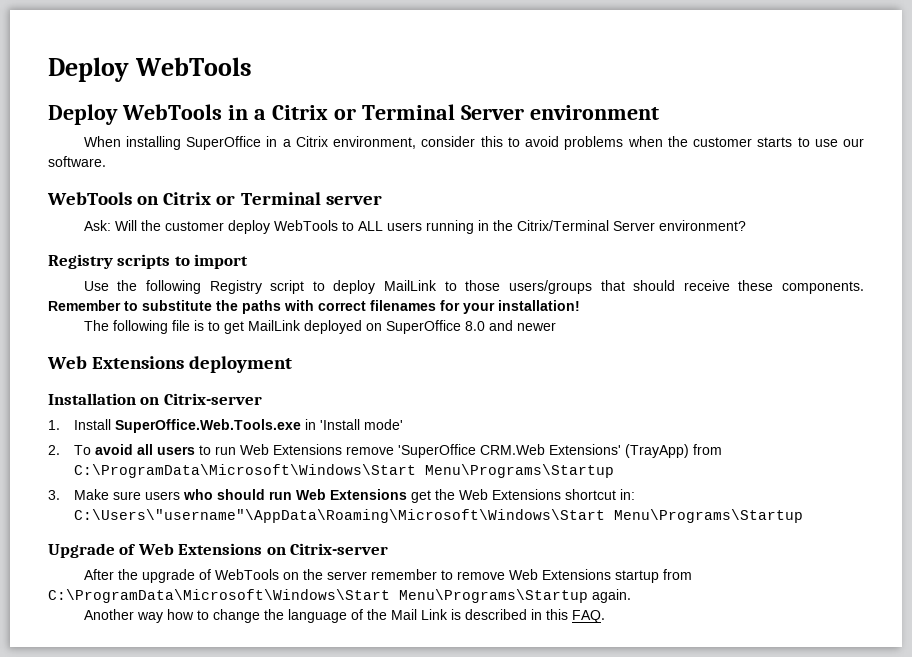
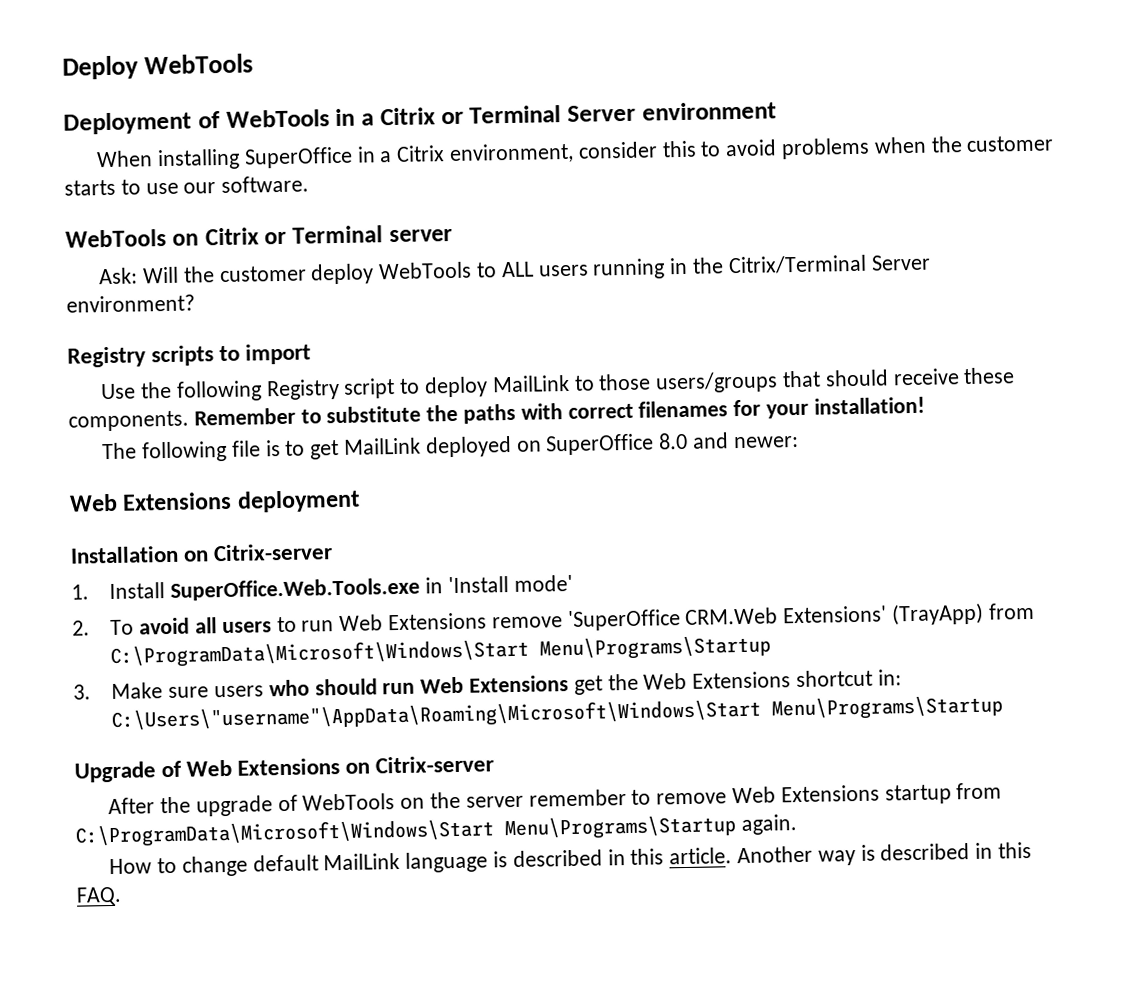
- Deploy WebTools in a Citrix or Terminal Server environment
+ Deployment of WebTools in a Citrix or Terminal Server environment
- The following file is to get MailLink deployed on SuperOffice 8.0 and newer
+ The following file is to get MailLink deployed on SuperOffice 8.0 and newer:
- Another way how to change the language of the Mail Link is described in this FAQ.
+ How to change default MailLink language is described in this article. Another way is described in this FAQ.

